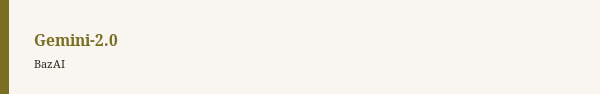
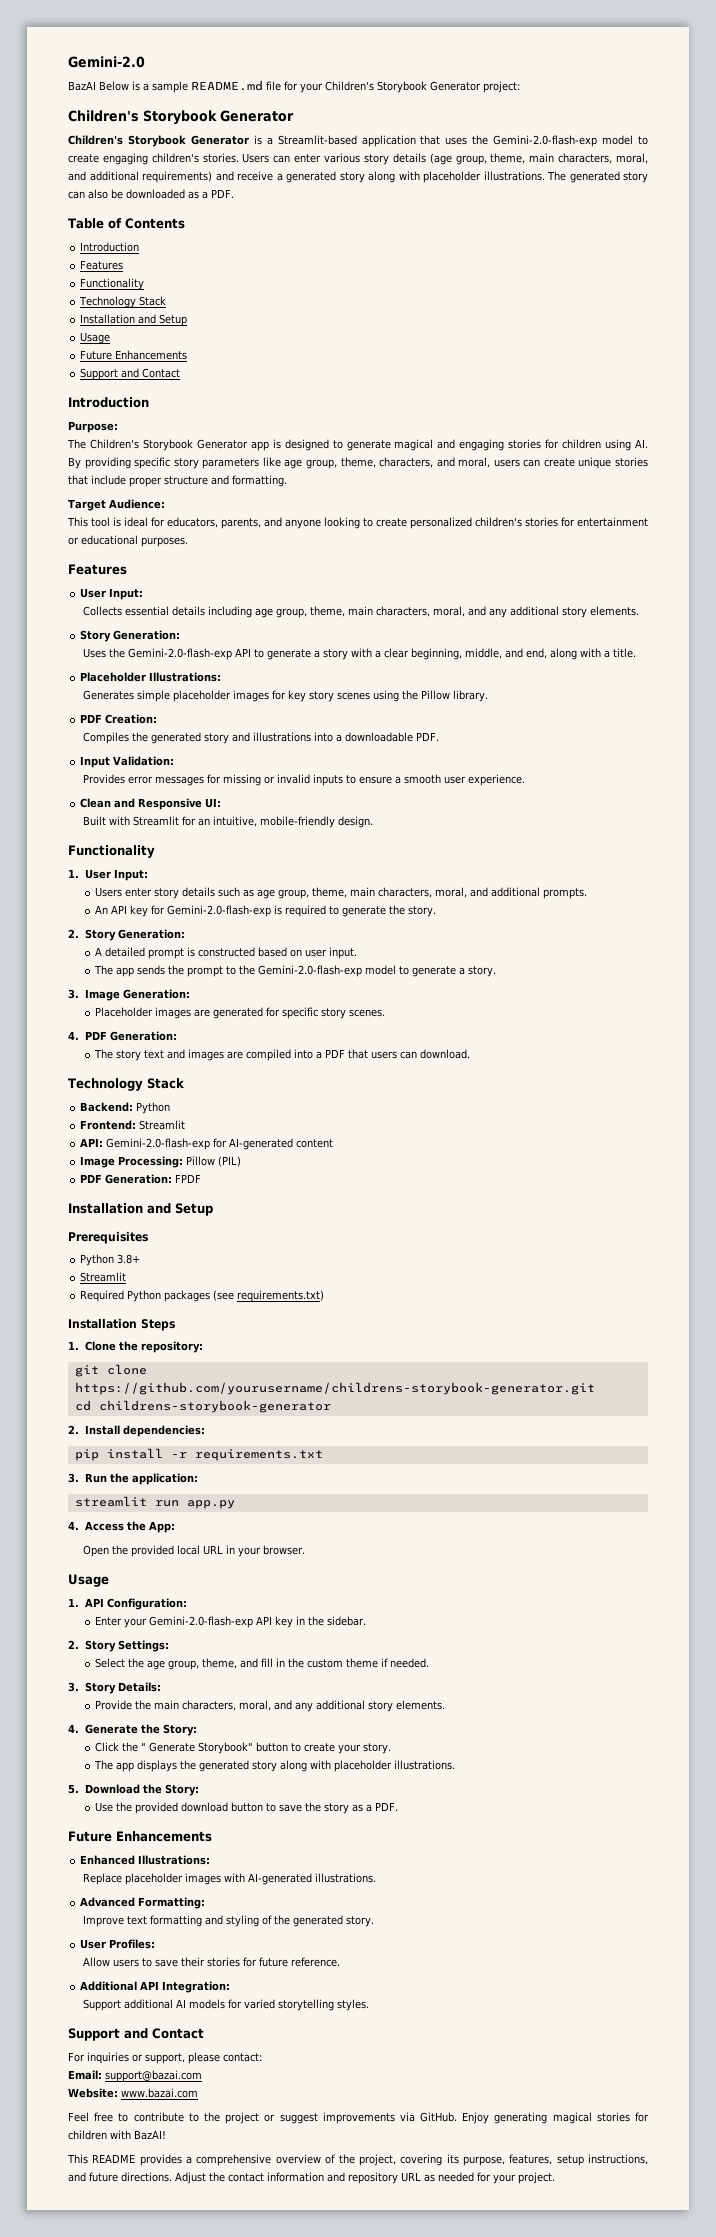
- BazAI
+ BazAI Below is a sample README.md file for your Children's Storybook Generator project:
+ Children's Storybook Generator
+ Children's Storybook Generator is a Streamlit-based application that uses the Gemini‑2.0‑flash‑exp model to create engaging children's stories. Users can enter various story details (age group, theme, main characters, moral, and additional requirements) and receive a generated story along with placeholder illustrations. The generated story can also be downloaded as a PDF.
+ Table of Contents
+ Introduction
+ Features
+ Functionality
+ Technology Stack
+ Installation and Setup
+ Usage
+ Future Enhancements
+ Support and Contact
+ Introduction
+ Purpose:
+ The Children's Storybook Generator app is designed to generate magical and engaging stories for children using AI. By providing specific story parameters like age group, theme, characters, and moral, users can create unique stories that include proper structure and formatting.
+ Target Audience:
+ This tool is ideal for educators, parents, and anyone looking to create personalized children's stories for entertainment or educational purposes.
+ Features
+ User Input:
+ Collects essential details including age group, theme, main characters, moral, and any additional story elements.
+ Story Generation:
+ Uses the Gemini‑2.0‑flash‑exp API to generate a story with a clear beginning, middle, and end, along with a title.
+ Placeholder Illustrations:
+ Generates simple placeholder images for key story scenes using the Pillow library.
+ PDF Creation:
+ Compiles the generated story and illustrations into a downloadable PDF.
+ Input Validation:
+ Provides error messages for missing or invalid inputs to ensure a smooth user experience.
+ Clean and Responsive UI:
+ Built with Streamlit for an intuitive, mobile-friendly design.
+ Functionality
+ 1. User Input:
+ Users enter story details such as age group, theme, main characters, moral, and additional prompts.
+ An API key for Gemini‑2.0‑flash‑exp is required to generate the story.
+ 2. Story Generation:
+ A detailed prompt is constructed based on user input.
+ The app sends the prompt to the Gemini‑2.0‑flash‑exp model to generate a story.
+ 3. Image Generation:
+ Placeholder images are generated for specific story scenes.
+ 4. PDF Generation:
+ The story text and images are compiled into a PDF that users can download.
+ Technology Stack
+ Backend: Python
+ Frontend: Streamlit
+ API: Gemini‑2.0‑flash‑exp for AI-generated content
+ Image Processing: Pillow (PIL)
+ PDF Generation: FPDF
+ Installation and Setup
+ Prerequisites
+ Python 3.8+
+ Streamlit
+ Required Python packages (see requirements.txt)
+ Installation Steps
+ 1. Clone the repository:
+ git clone https://github.com/yourusername/childrens-storybook-generator.git
+ cd childrens-storybook-generator
+ 2. Install dependencies:
+ pip install -r requirements.txt
+ 3. Run the application:
+ streamlit run app.py
+ 4. Access the App:
+ Open the provided local URL in your browser.
+ Usage
+ 1. API Configuration:
+ Enter your Gemini‑2.0‑flash‑exp API key in the sidebar.
+ 2. Story Settings:
+ Select the age group, theme, and fill in the custom theme if needed.
+ 3. Story Details:
+ Provide the main characters, moral, and any additional story elements.
+ 4. Generate the Story:
+ Click the " Generate Storybook" button to create your story.
+ The app displays the generated story along with placeholder illustrations.
+ 5. Download the Story:
+ Use the provided download button to save the story as a PDF.
+ Future Enhancements
+ Enhanced Illustrations:
+ Replace placeholder images with AI-generated illustrations.
+ Advanced Formatting:
+ Improve text formatting and styling of the generated story.
+ User Profiles:
+ Allow users to save their stories for future reference.
+ Additional API Integration:
+ Support additional AI models for varied storytelling styles.
+ Support and Contact
+ For inquiries or support, please contact:
+ Email: support@bazai.com
+ Website: www.bazai.com
+ Feel free to contribute to the project or suggest improvements via GitHub. Enjoy generating magical stories for children with BazAI!
+ This README provides a comprehensive overview of the project, covering its purpose, features, setup instructions, and future directions. Adjust the contact information and repository URL as needed for your project.

